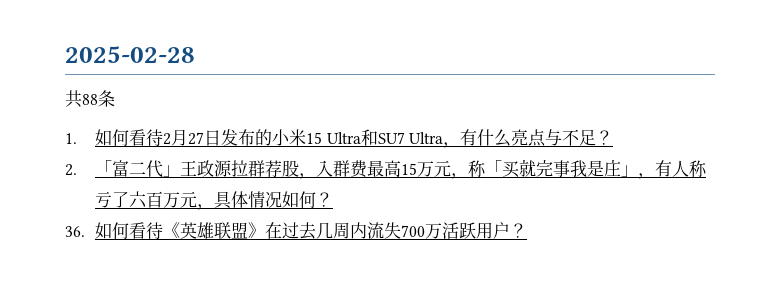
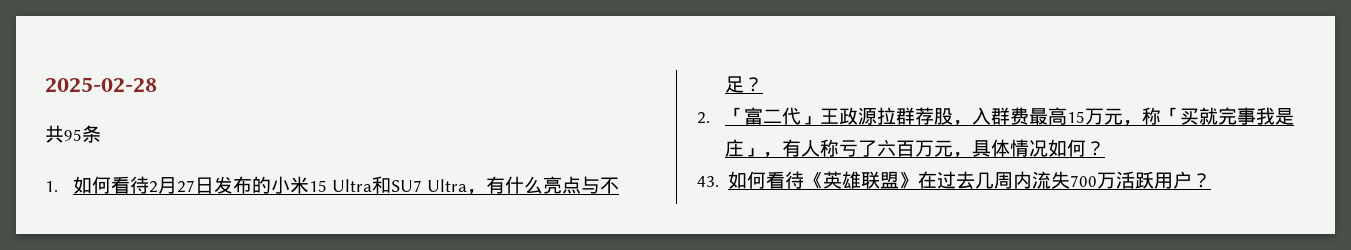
- 共88条
+ 共95条
- 36.如何看待《英雄联盟》在过去几周内流失700万活跃用户？
+ 43.如何看待《英雄联盟》在过去几周内流失700万活跃用户？

